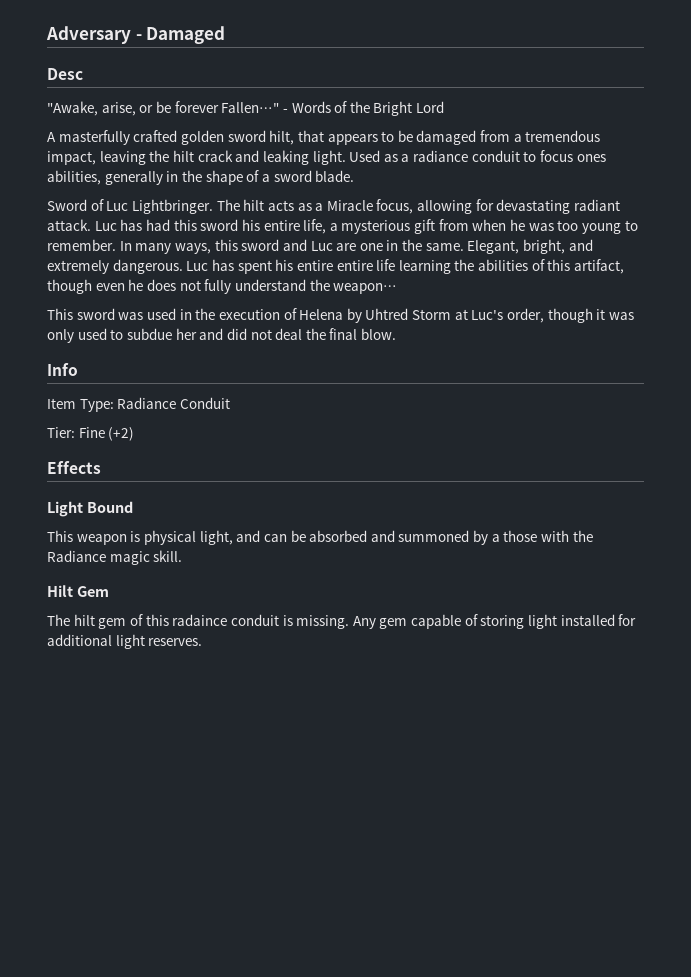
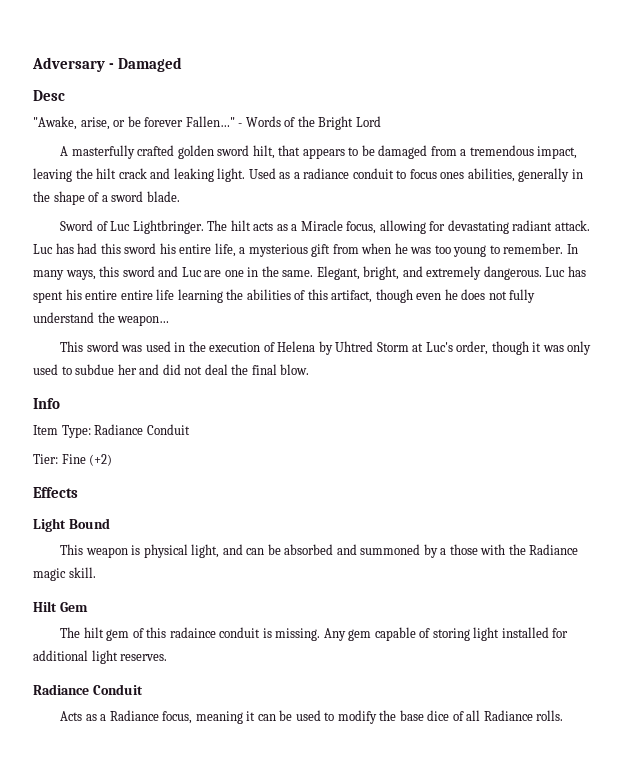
  Any gem capable of storing light installed for additional light reserves.
+ Radiance Conduit
+ Acts as a Radiance focus, meaning it can be used to modify the base dice of all Radiance rolls.

